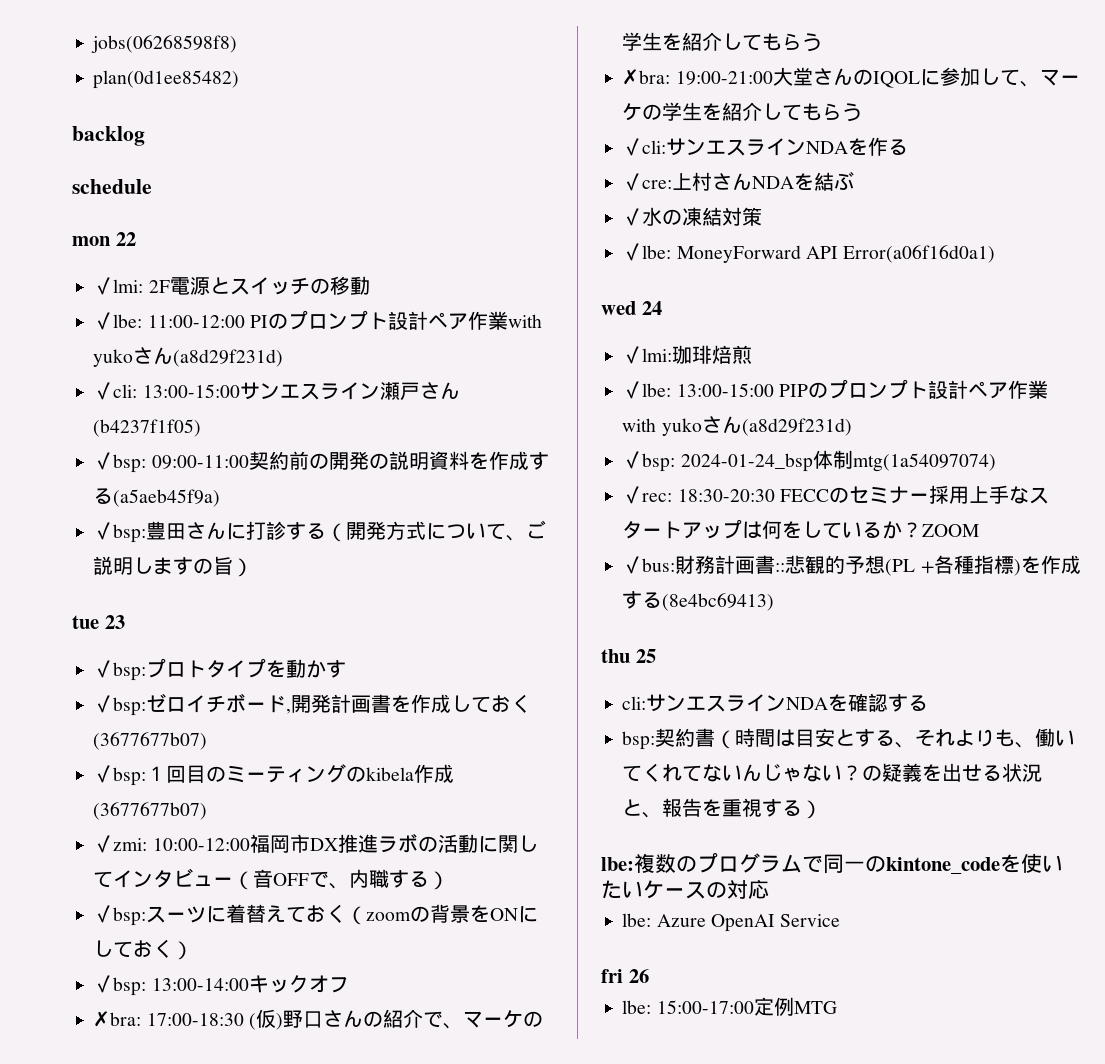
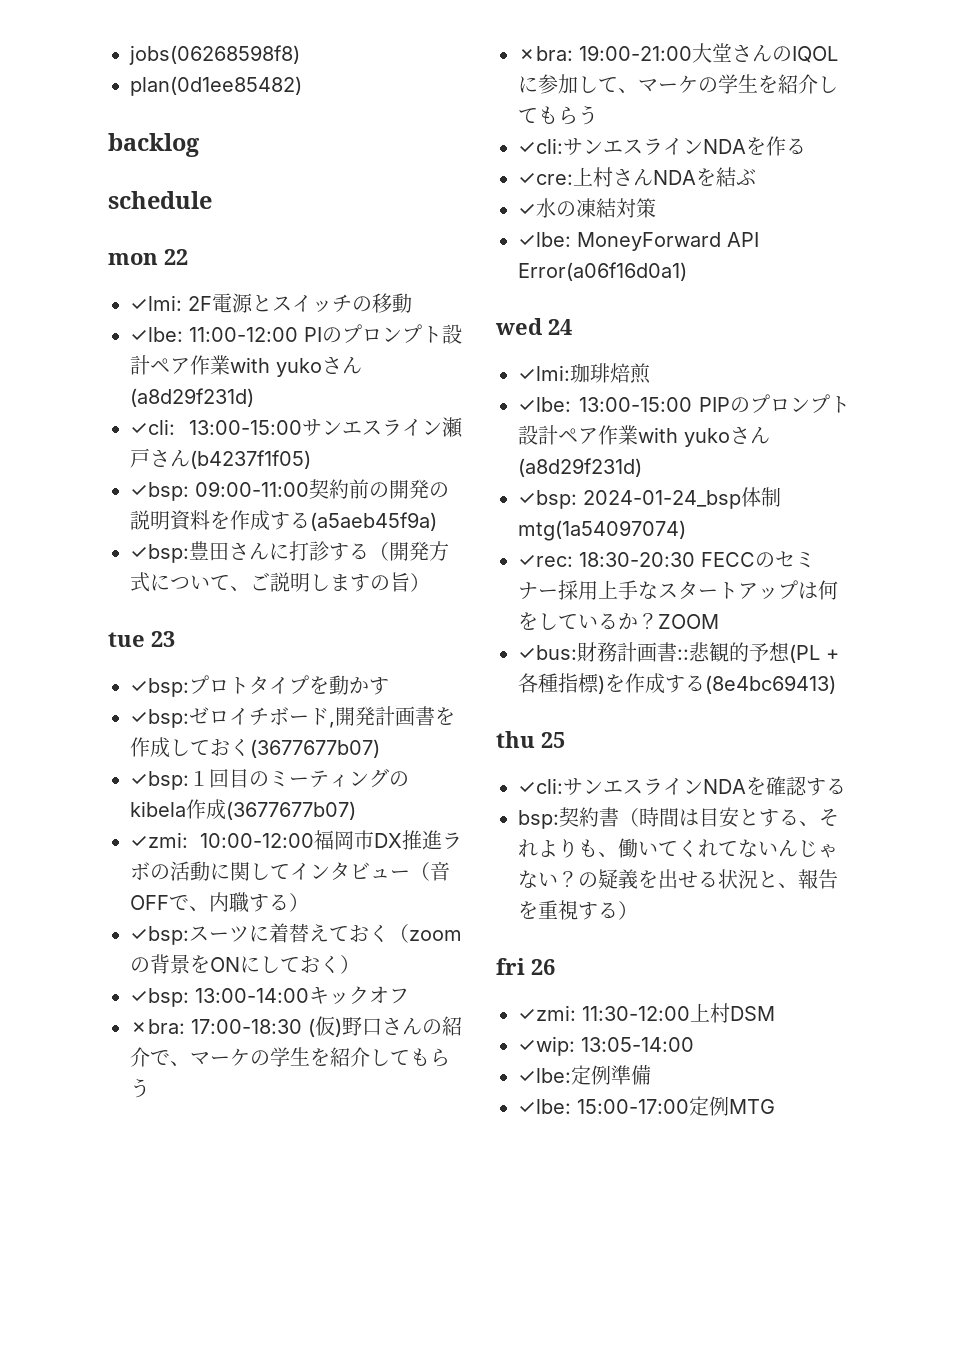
- cli:サンエスラインNDAを確認する
+ ✓cli:サンエスラインNDAを確認する
- lbe:複数のプログラムで同一のkintone_codeを使いたいケースの対応
- lbe: Azure OpenAI Service
  fri 26
- lbe: 15:00-17:00定例MTG
+ ✓zmi: 11:30-12:00上村DSM
+ ✓wip: 13:05-14:00
+ ✓lbe:定例準備
+ ✓lbe: 15:00-17:00定例MTG

